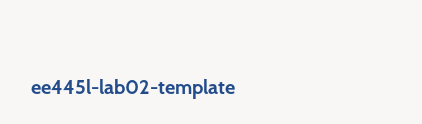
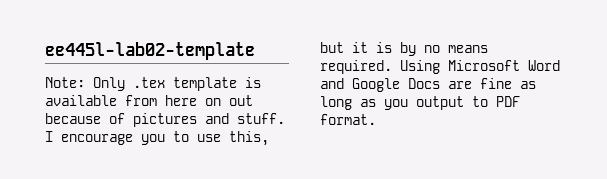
+ Note: Only .tex template is available from here on out because of pictures and stuff. I encourage you to use this, but it is by no means required. Using Microsoft Word and Google Docs are fine as long as you output to PDF format.

